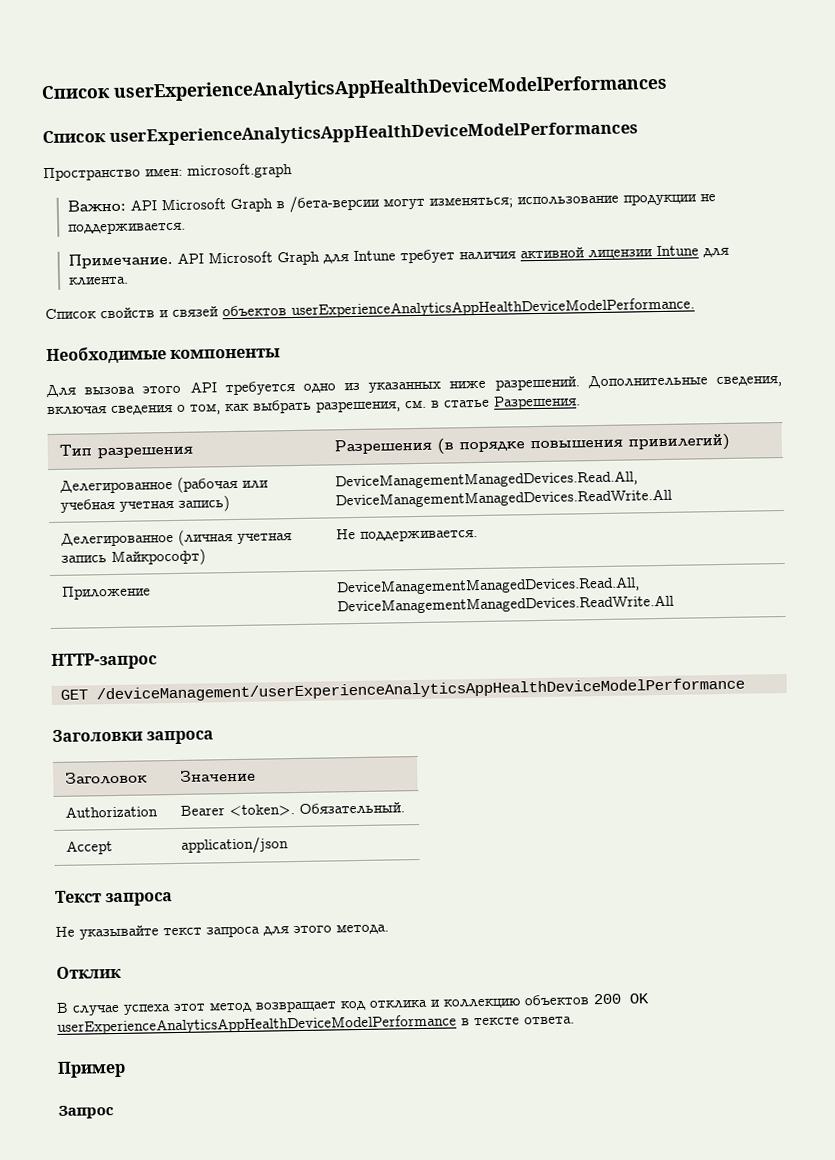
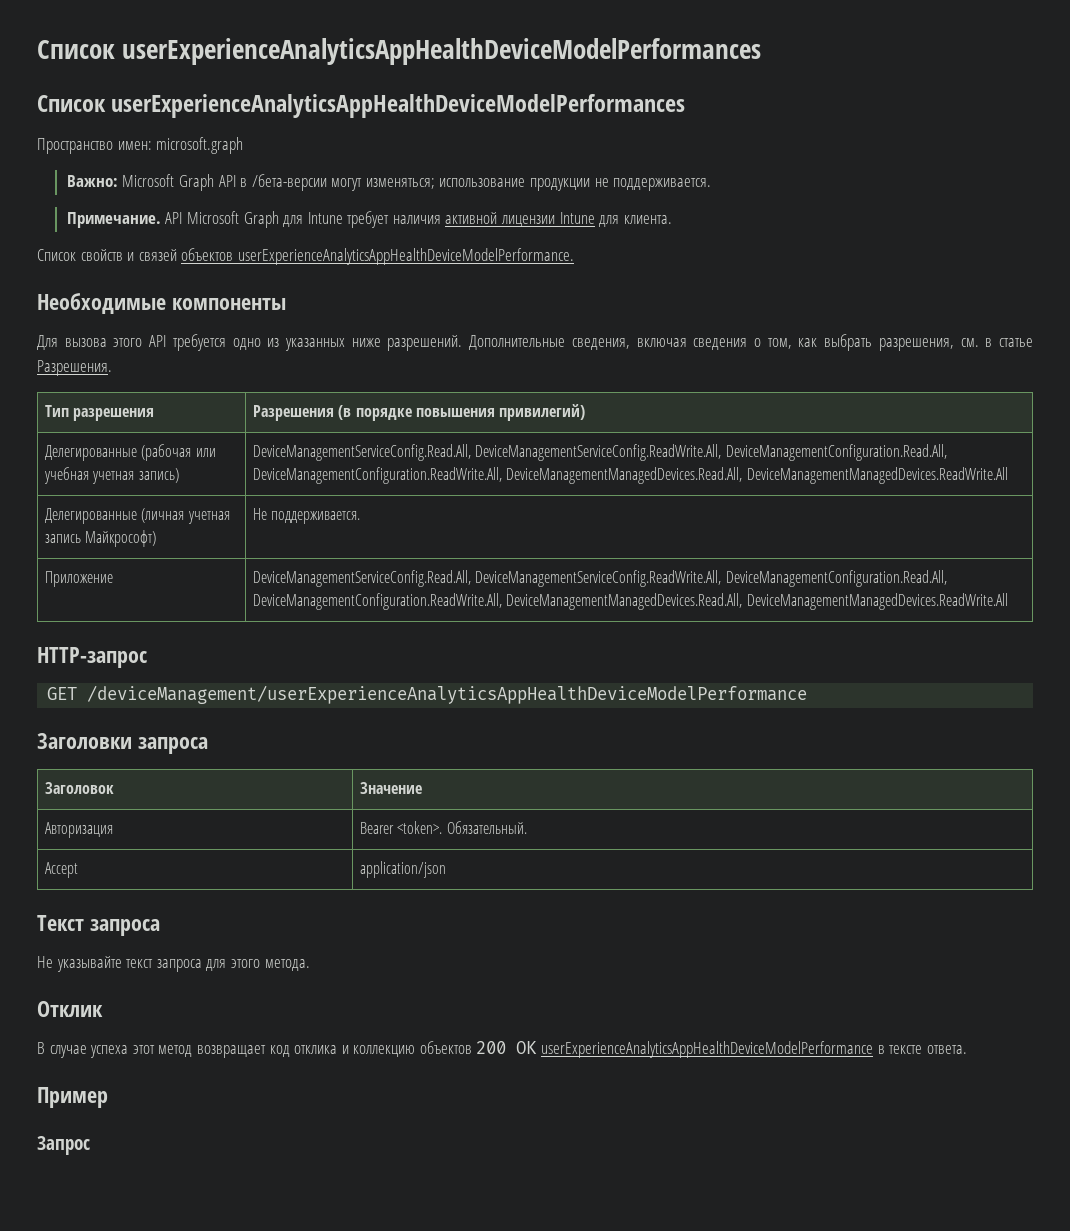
- Важно: API Microsoft Graph в /бета-версии могут изменяться; использование продукции не поддерживается.
+ Важно: Microsoft Graph API в /бета-версии могут изменяться; использование продукции не поддерживается.
- Делегированное (рабочая или учебная учетная запись) | DeviceManagementManagedDevices.Read.All, DeviceManagementManagedDevices.ReadWrite.All
- Делегированное (личная учетная запись Майкрософт) | Не поддерживается.
+ Делегированные (рабочая или учебная учетная запись) | DeviceManagementServiceConfig.Read.All, DeviceManagementServiceConfig.ReadWrite.All, DeviceManagementConfiguration.Read.All, DeviceManagementConfiguration.ReadWrite.All, DeviceManagementManagedDevices.Read.All, DeviceManagementManagedDevices.ReadWrite.All
+ Делегированные (личная учетная запись Майкрософт) | Не поддерживается.
- Приложение | DeviceManagementManagedDevices.Read.All, DeviceManagementManagedDevices.ReadWrite.All
+ Приложение | DeviceManagementServiceConfig.Read.All, DeviceManagementServiceConfig.ReadWrite.All, DeviceManagementConfiguration.Read.All, DeviceManagementConfiguration.ReadWrite.All, DeviceManagementManagedDevices.Read.All, DeviceManagementManagedDevices.ReadWrite.All
- Authorization | Bearer <token>. Обязательный.
+ Авторизация | Bearer <token>. Обязательный.

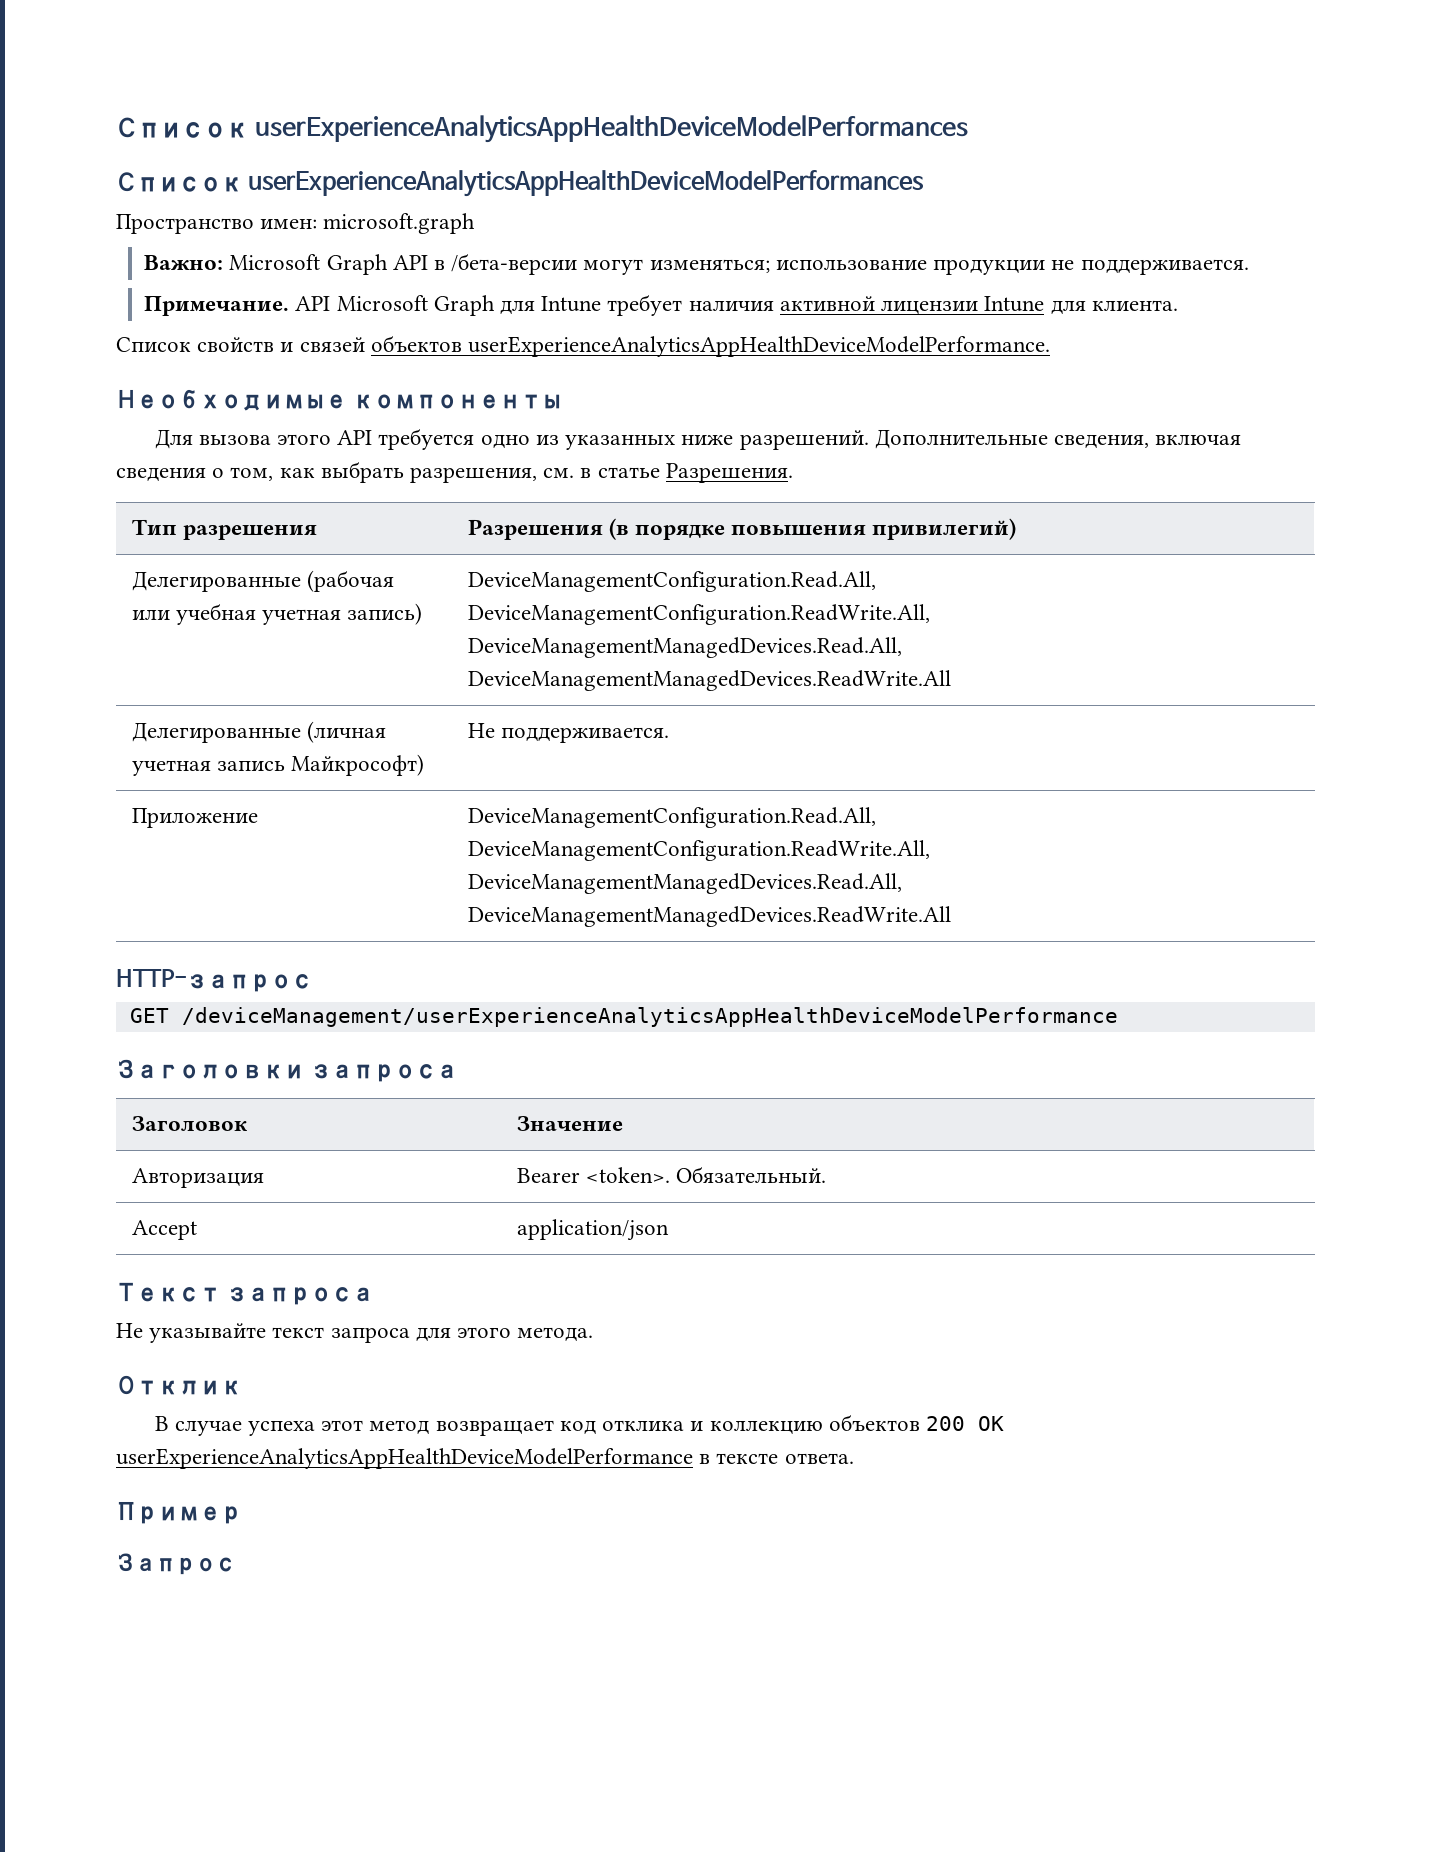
- Делегированные (рабочая или учебная учетная запись) | DeviceManagementServiceConfig.Read.All, DeviceManagementServiceConfig.ReadWrite.All, DeviceManagementConfiguration.Read.All, DeviceManagementConfiguration.ReadWrite.All, DeviceManagementManagedDevices.Read.All, DeviceManagementManagedDevices.ReadWrite.All
+ Делегированные (рабочая или учебная учетная запись) | DeviceManagementConfiguration.Read.All, DeviceManagementConfiguration.ReadWrite.All, DeviceManagementManagedDevices.Read.All, DeviceManagementManagedDevices.ReadWrite.All
- Приложение | DeviceManagementServiceConfig.Read.All, DeviceManagementServiceConfig.ReadWrite.All, DeviceManagementConfiguration.Read.All, DeviceManagementConfiguration.ReadWrite.All, DeviceManagementManagedDevices.Read.All, DeviceManagementManagedDevices.ReadWrite.All
+ Приложение | DeviceManagementConfiguration.Read.All, DeviceManagementConfiguration.ReadWrite.All, DeviceManagementManagedDevices.Read.All, DeviceManagementManagedDevices.ReadWrite.All

